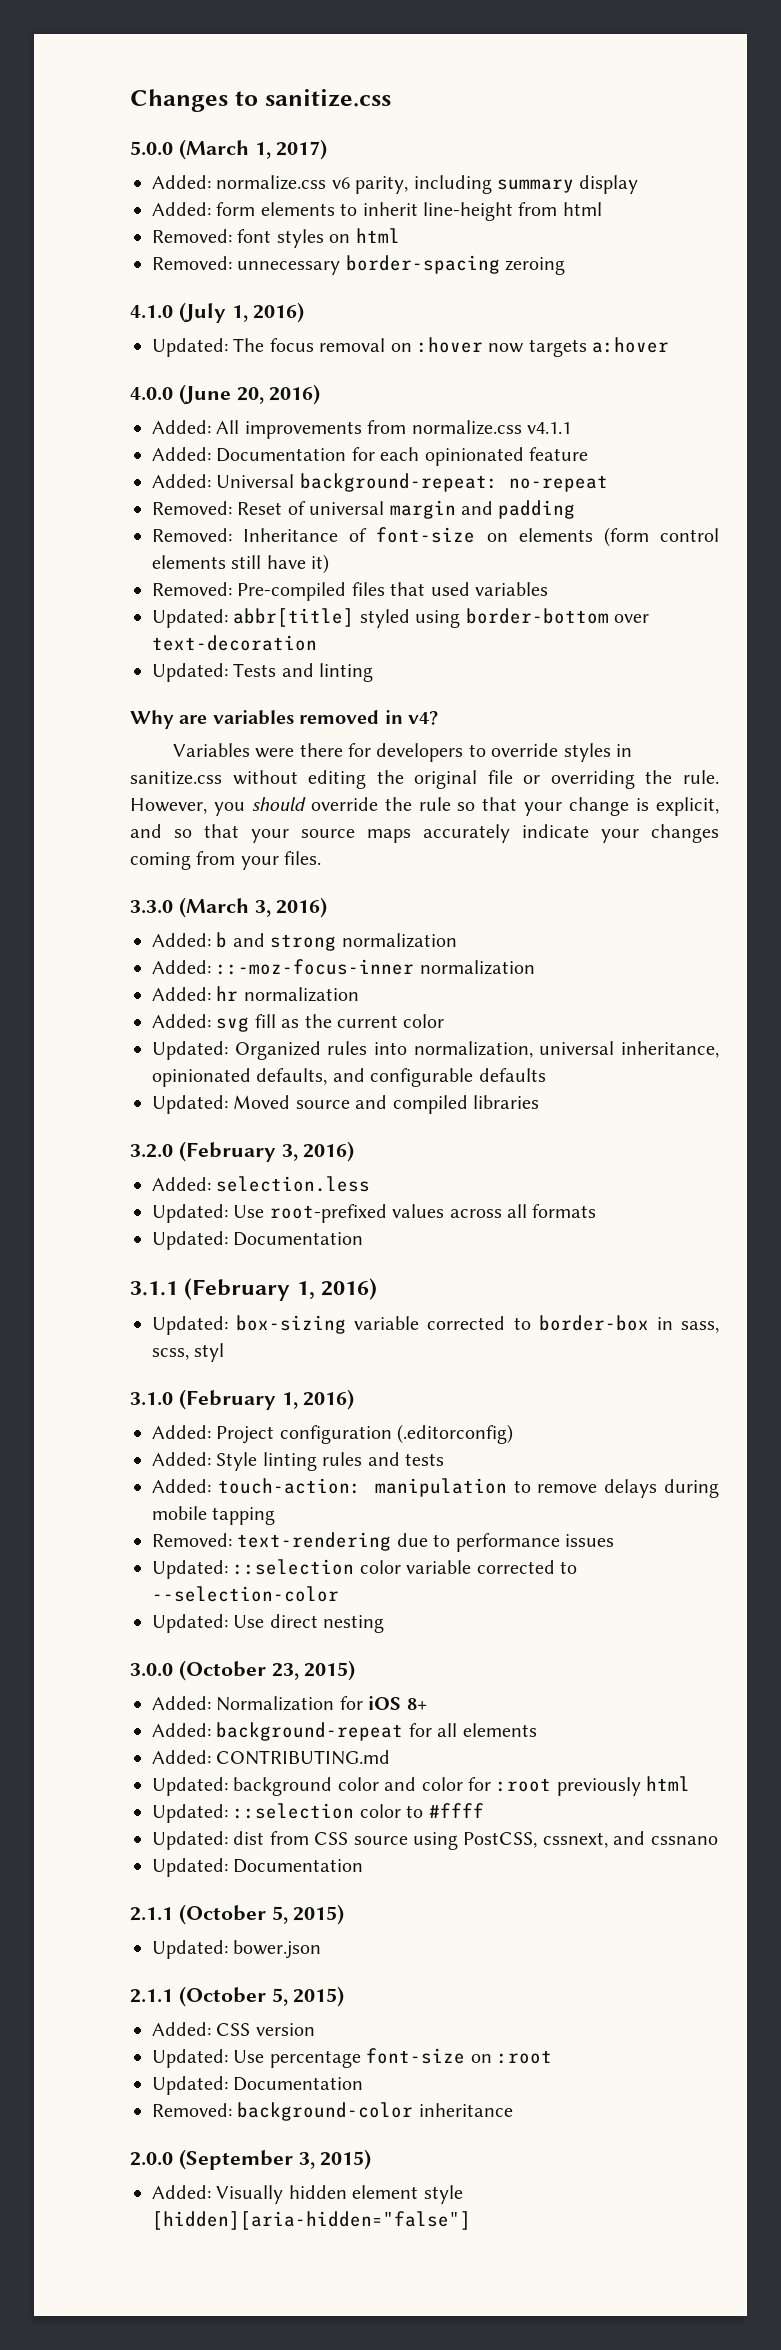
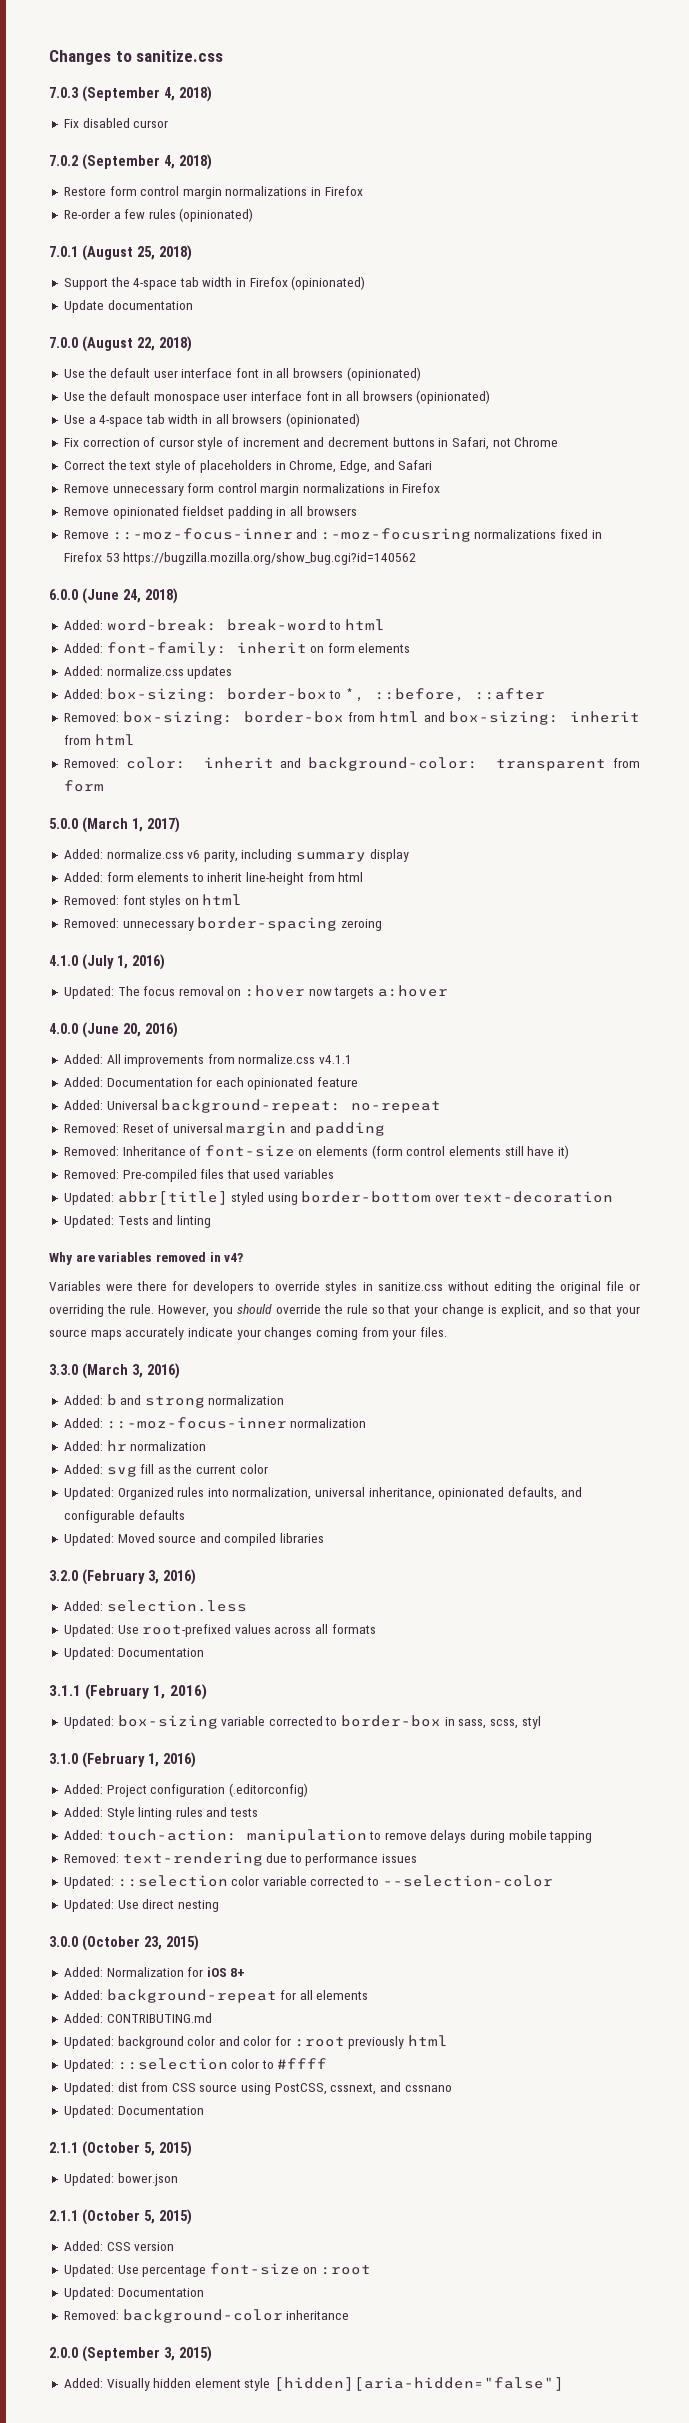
+ 7.0.3 (September 4, 2018)
+ Fix disabled cursor
+ 7.0.2 (September 4, 2018)
+ Restore form control margin normalizations in Firefox
+ Re-order a few rules (opinionated)
+ 7.0.1 (August 25, 2018)
+ Support the 4-space tab width in Firefox (opinionated)
+ Update documentation
+ 7.0.0 (August 22, 2018)
+ Use the default user interface font in all browsers (opinionated)
+ Use the default monospace user interface font in all browsers (opinionated)
+ Use a 4-space tab width in all browsers (opinionated)
+ Fix correction of cursor style of increment and decrement buttons in Safari, not Chrome
+ Correct the text style of placeholders in Chrome, Edge, and Safari
+ Remove unnecessary form control margin normalizations in Firefox
+ Remove opinionated fieldset padding in all browsers
+ Remove ::-moz-focus-inner and :-moz-focusring normalizations fixed in Firefox 53 https://bugzilla.mozilla.org/show_bug.cgi?id=140562
+ 6.0.0 (June 24, 2018)
+ Added: word-break: break-word to html
+ Added: font-family: inherit on form elements
+ Added: normalize.css updates
+ Added: box-sizing: border-box to *, ::before, ::after
+ Removed: box-sizing: border-box from html and box-sizing: inherit from html
+ Removed: color: inherit and background-color: transparent from form

